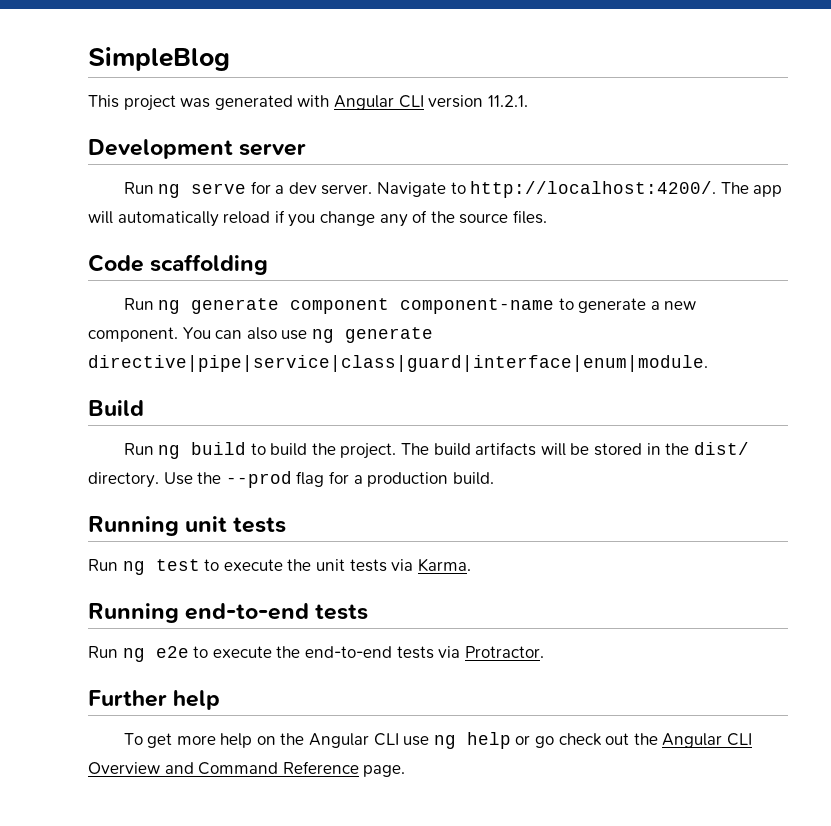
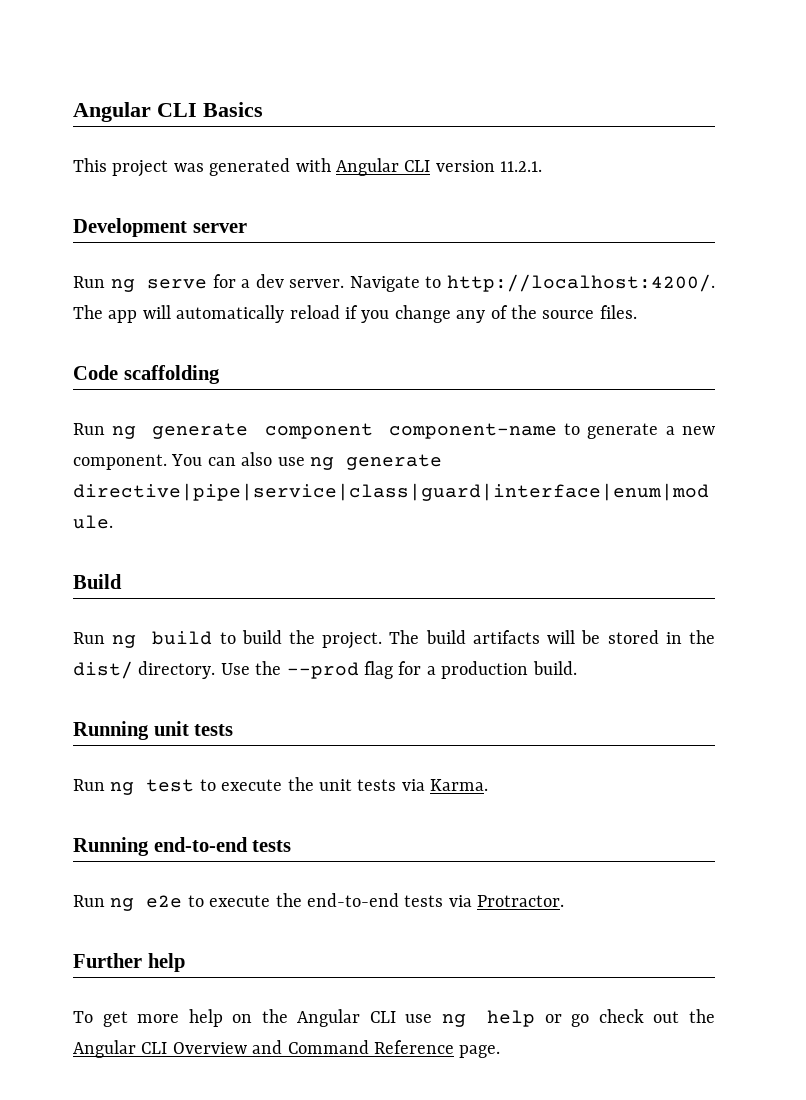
- SimpleBlog
+ Angular CLI Basics

